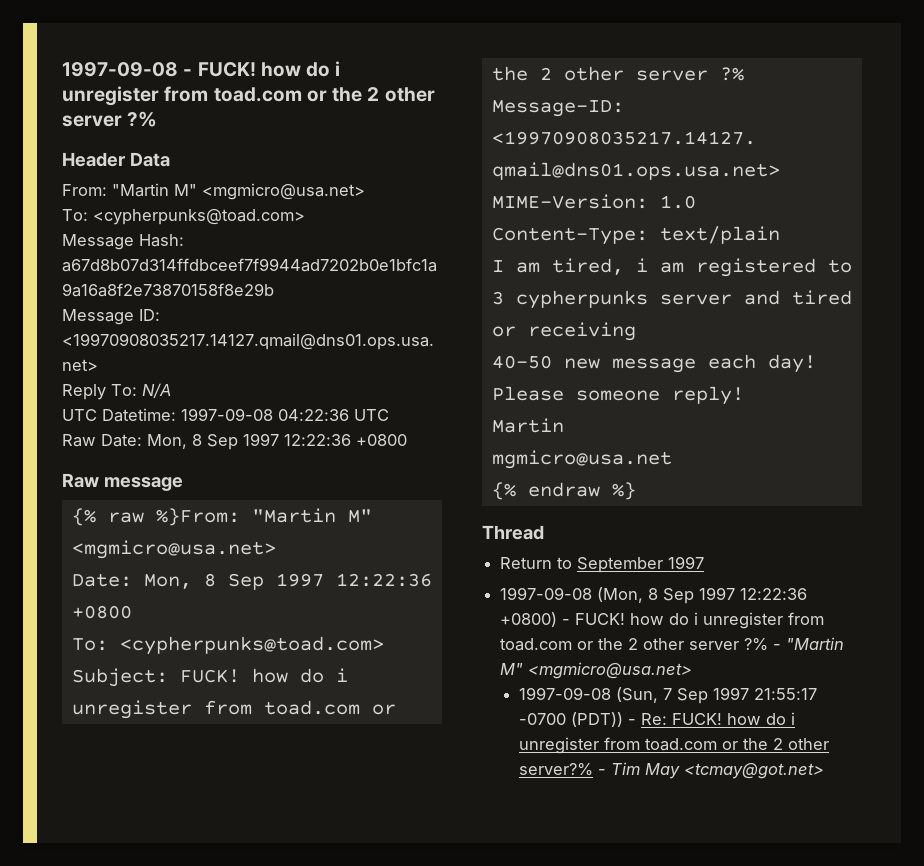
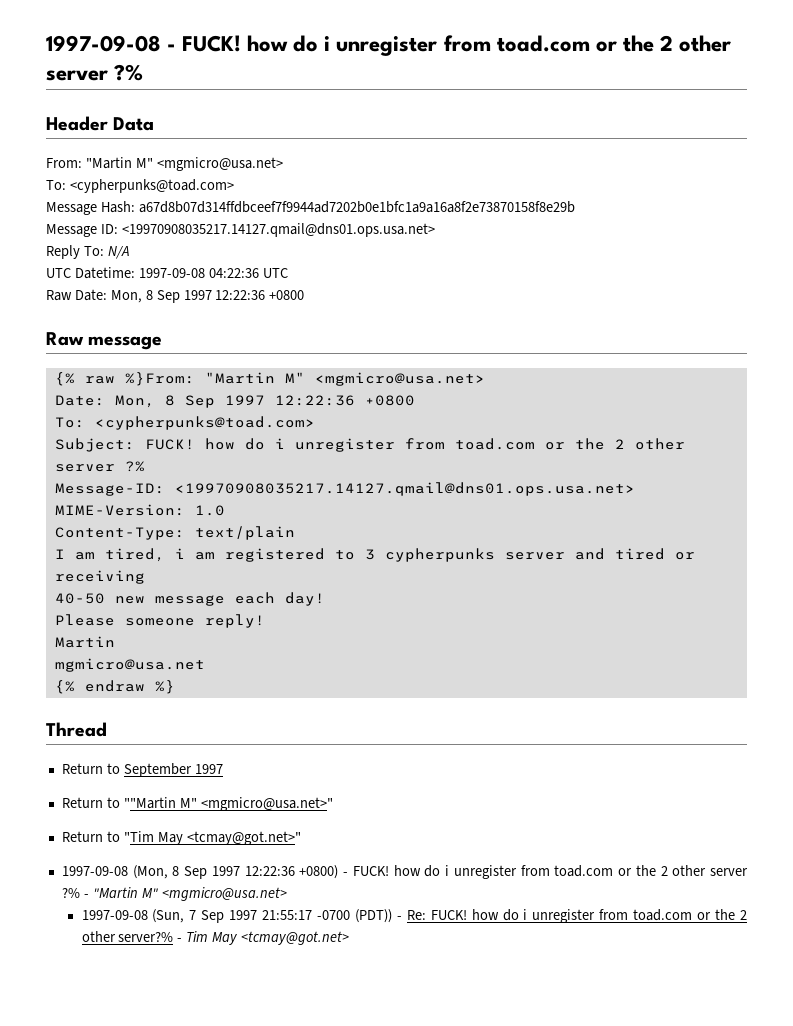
+ Return to ""Martin M" <mgmicro@usa.net>"
+ Return to "Tim May <tcmay@got.net>"

